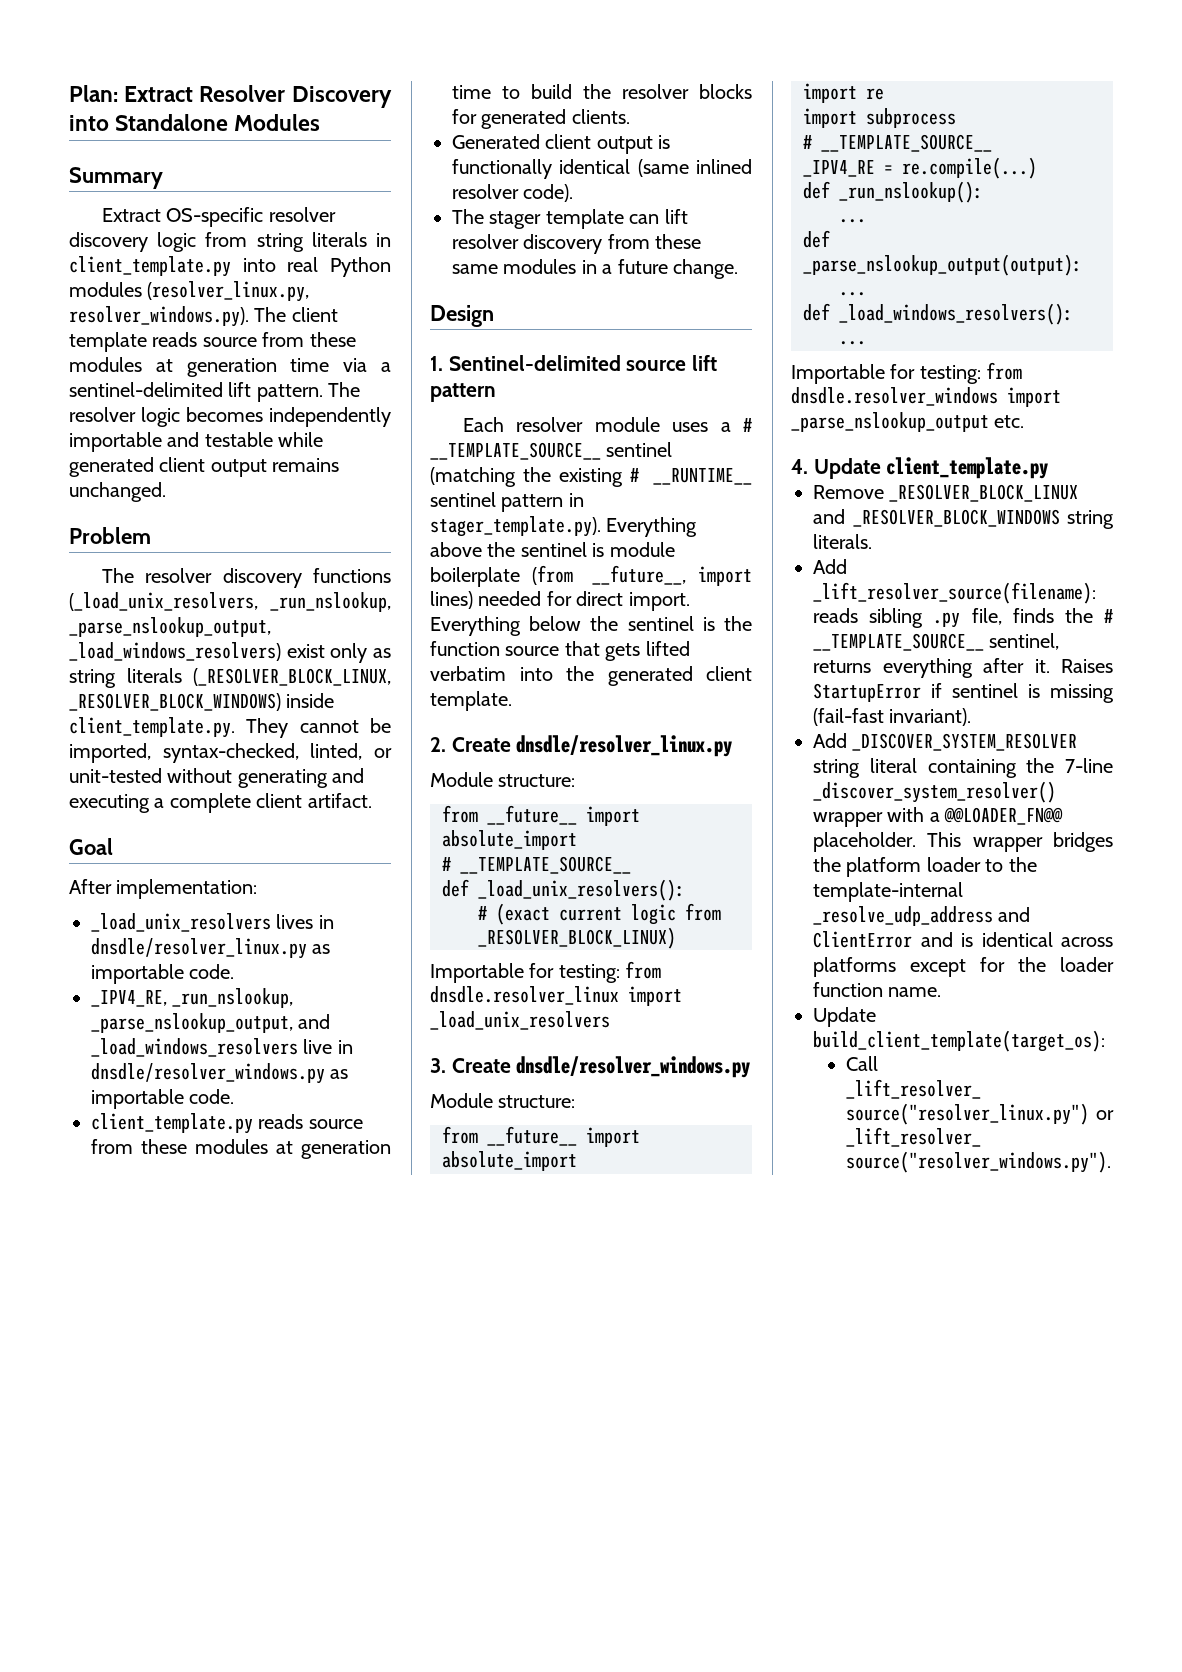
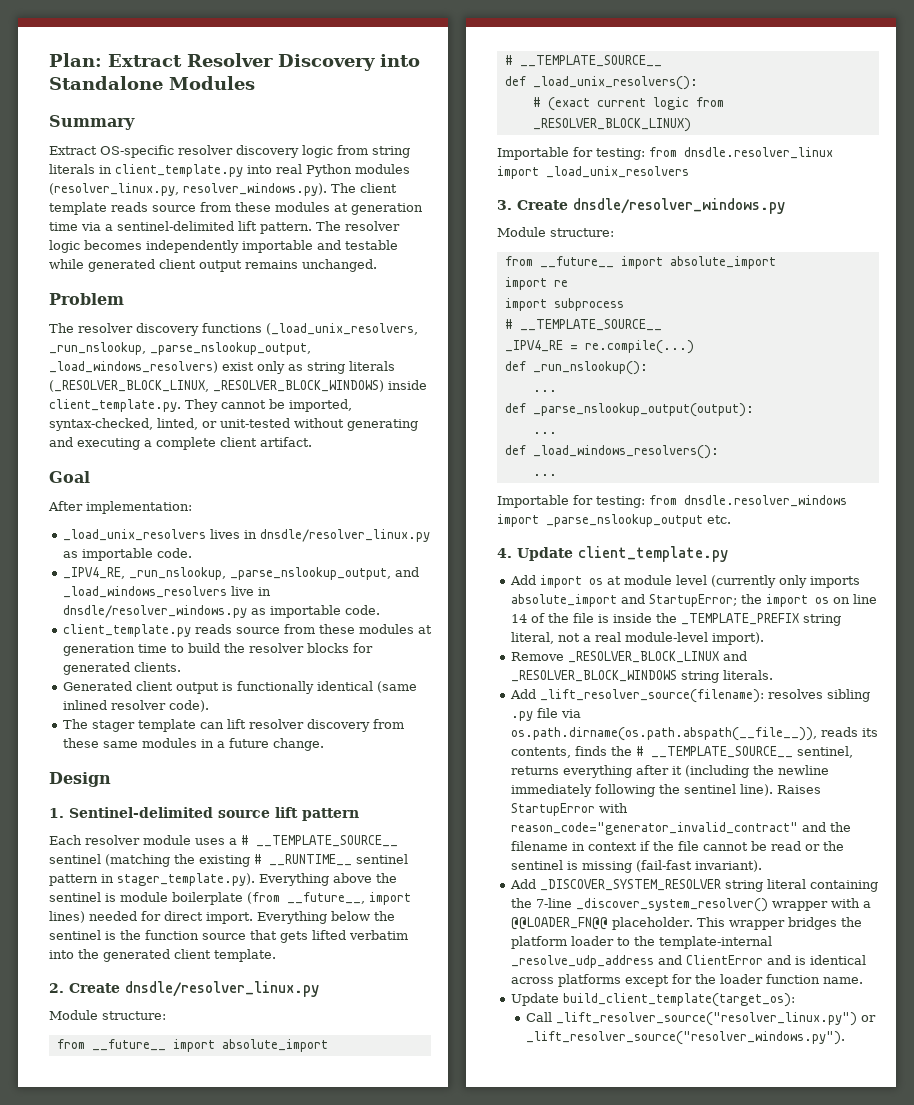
+ Add import os at module level (currently only imports absolute_import and StartupError; the import os on line 14 of the file is inside the _TEMPLATE_PREFIX string literal, not a real module-level import).
- Add _lift_resolver_source(filename): reads sibling .py file, finds the # __TEMPLATE_SOURCE__ sentinel, returns everything after it. Raises StartupError if sentinel is missing (fail-fast invariant).
+ Add _lift_resolver_source(filename): resolves sibling .py file via os.path.dirname(os.path.abspath(__file__)), reads its contents, finds the # __TEMPLATE_SOURCE__ sentinel, returns everything after it (including the newline immediately following the sentinel line). Raises StartupError with reason_code="generator_invalid_contract" and the filename in context if the file cannot be read or the sentinel is missing (fail-fast invariant).

